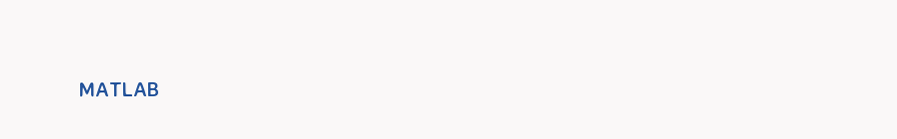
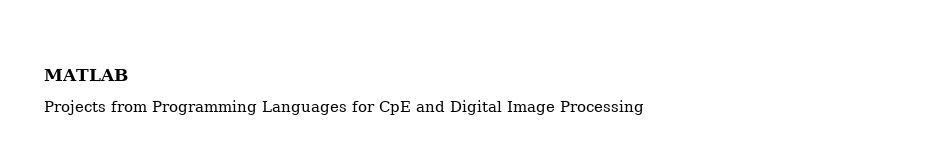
+ Projects from Programming Languages for CpE and Digital Image Processing

